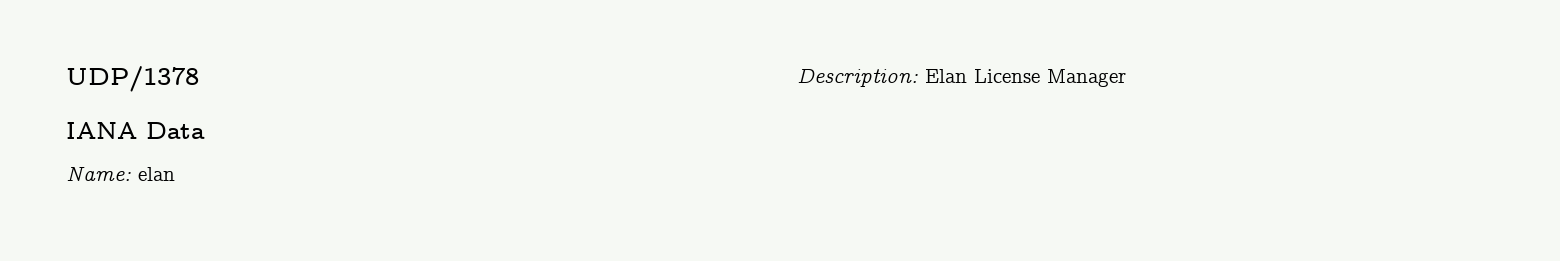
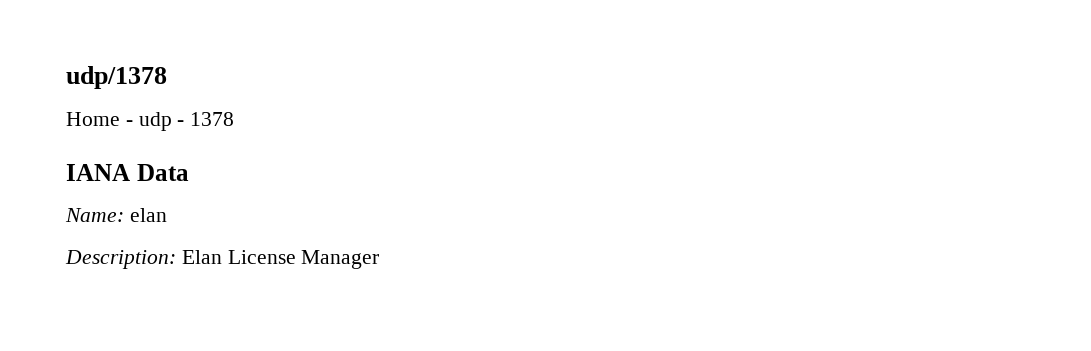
- UDP/1378
+ udp/1378
+ Home - udp - 1378

